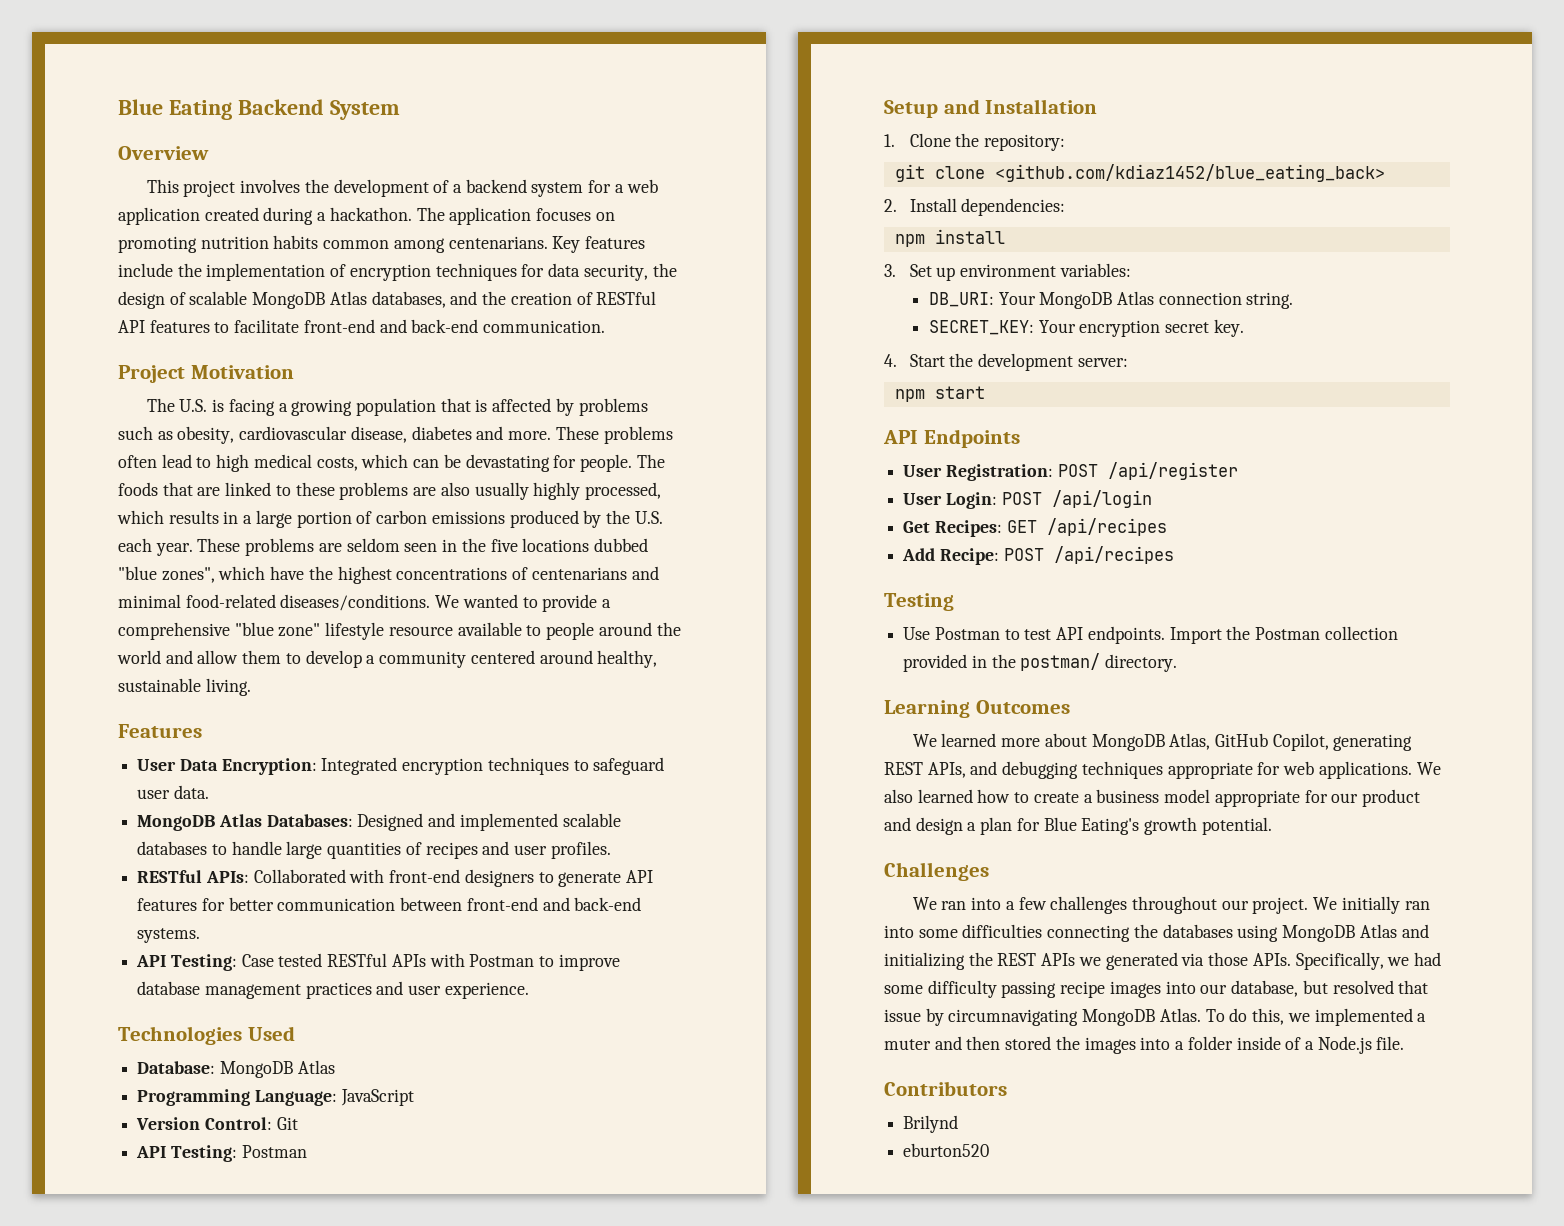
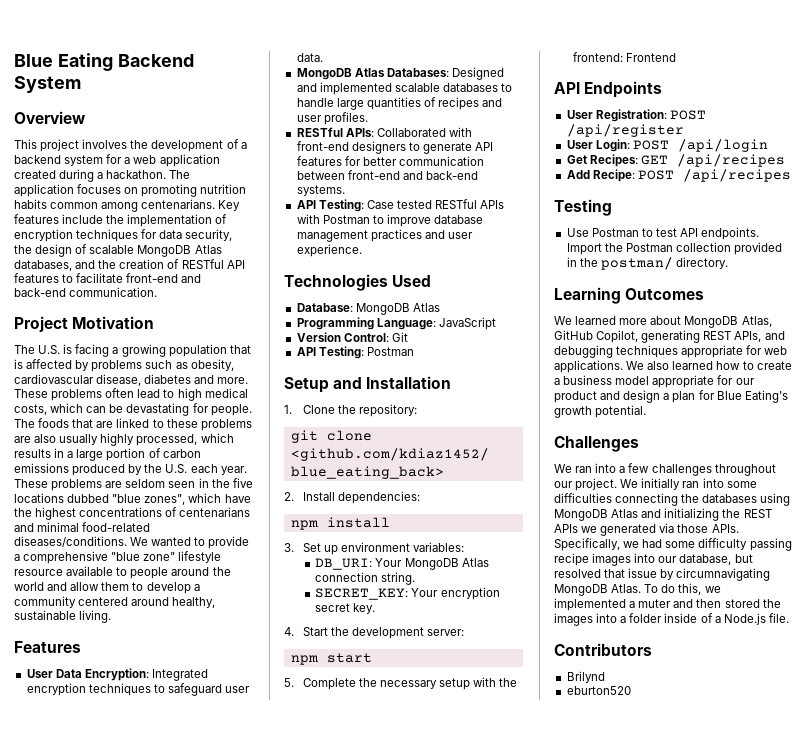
+ 5. Complete the necessary setup with the frontend: Frontend

